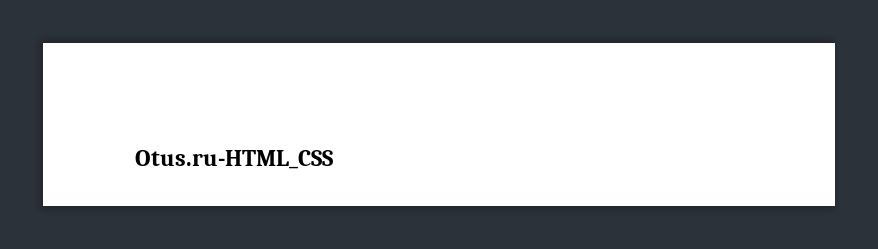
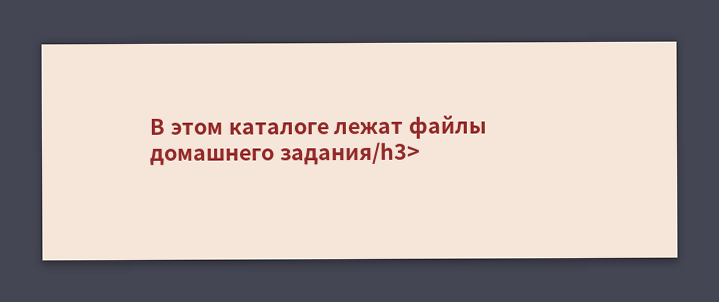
- Otus.ru-HTML_CSS
+ В этом каталоге лежат файлы домашнего задания/h3>

